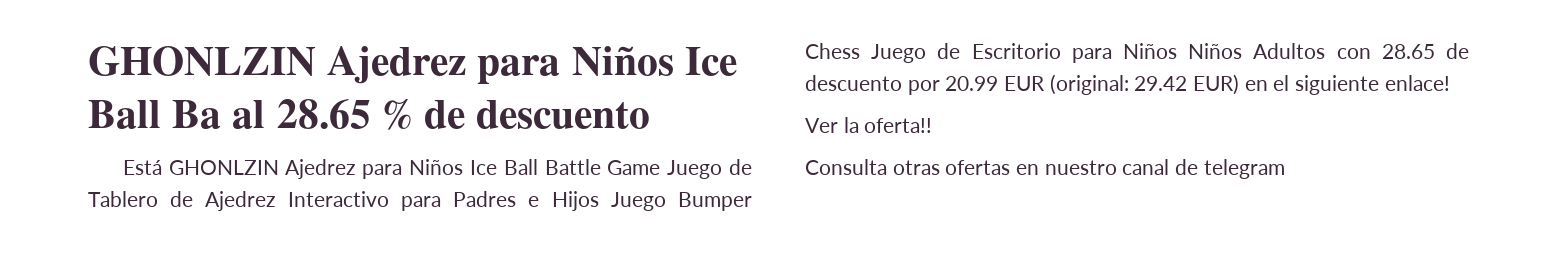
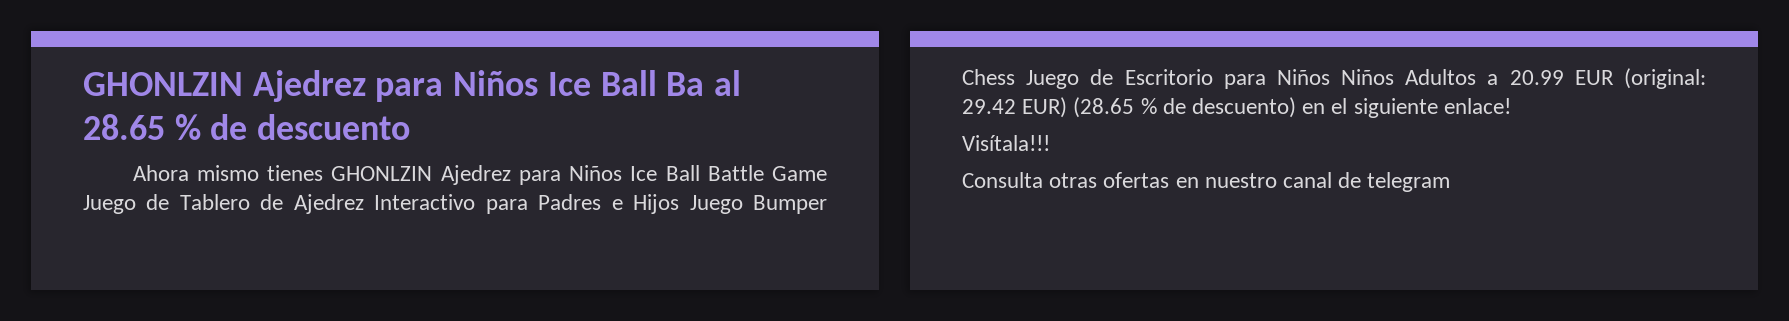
- Está GHONLZIN Ajedrez para Niños Ice Ball Battle Game Juego de Tablero de Ajedrez Interactivo para Padres e Hijos Juego Bumper Chess Juego de Escritorio para Niños Niños Adultos con 28.65 de descuento por 20.99 EUR (original: 29.42 EUR) en el siguiente enlace!
+ Ahora mismo tienes GHONLZIN Ajedrez para Niños Ice Ball Battle Game Juego de Tablero de Ajedrez Interactivo para Padres e Hijos Juego Bumper Chess Juego de Escritorio para Niños Niños Adultos a 20.99 EUR (original: 29.42 EUR) (28.65 % de descuento) en el siguiente enlace!
- Ver la oferta!!
+ Visítala!!!

